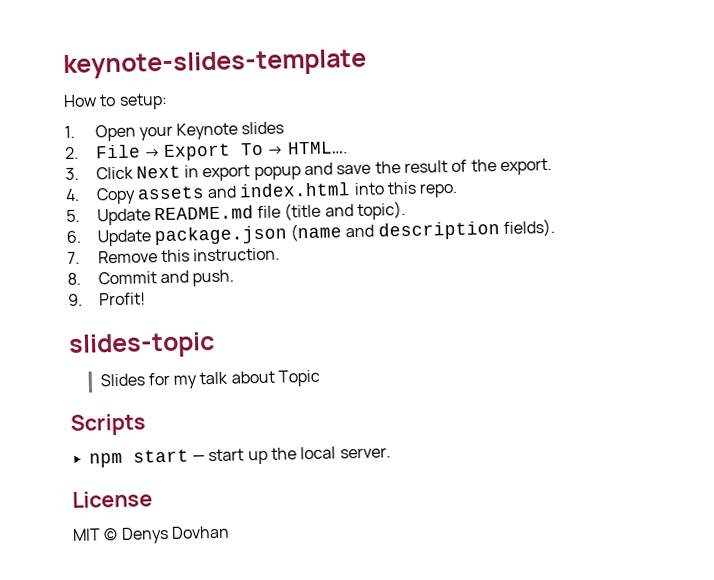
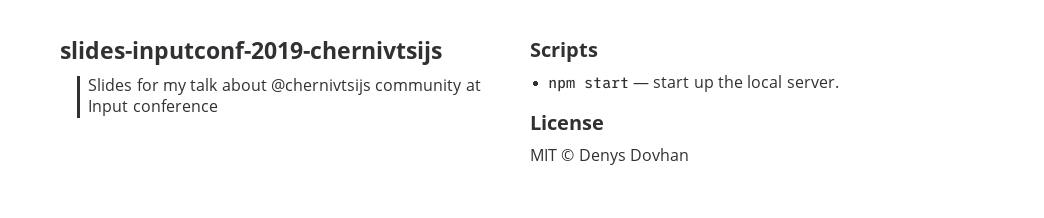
- keynote-slides-template
- How to setup:
- 1. Open your Keynote slides
- 2. File → Export To → HTML….
- 3. Click Next in export popup and save the result of the export.
- 4. Copy assets and index.html into this repo.
- 5. Update README.md file (title and topic).
- 6. Update package.json (name and description fields).
- 7. Remove this instruction.
- 8. Commit and push.
- 9. Profit!
- slides-topic
+ slides-inputconf-2019-chernivtsijs
- Slides for my talk about Topic
+ Slides for my talk about @chernivtsijs community at Input conference

